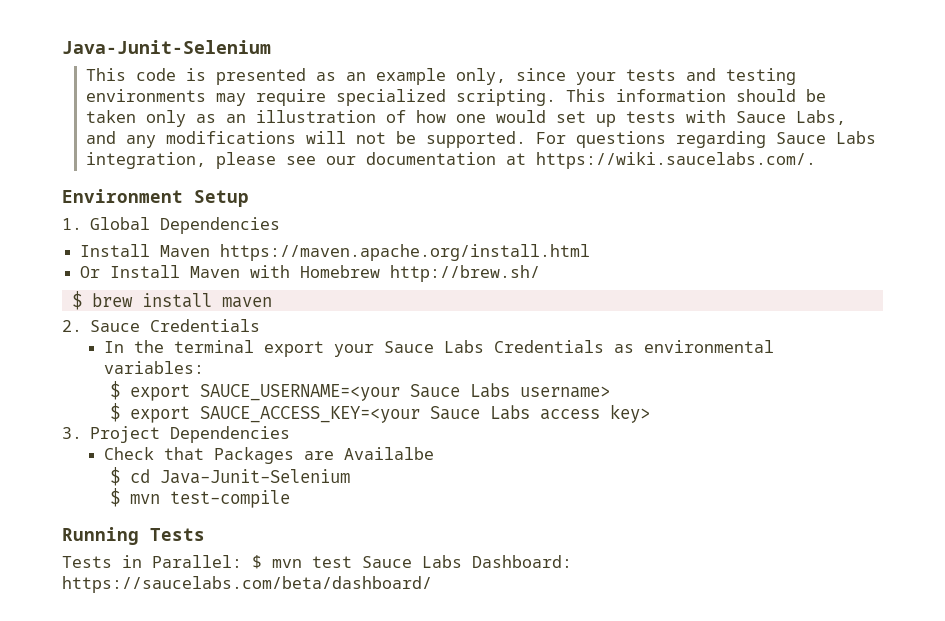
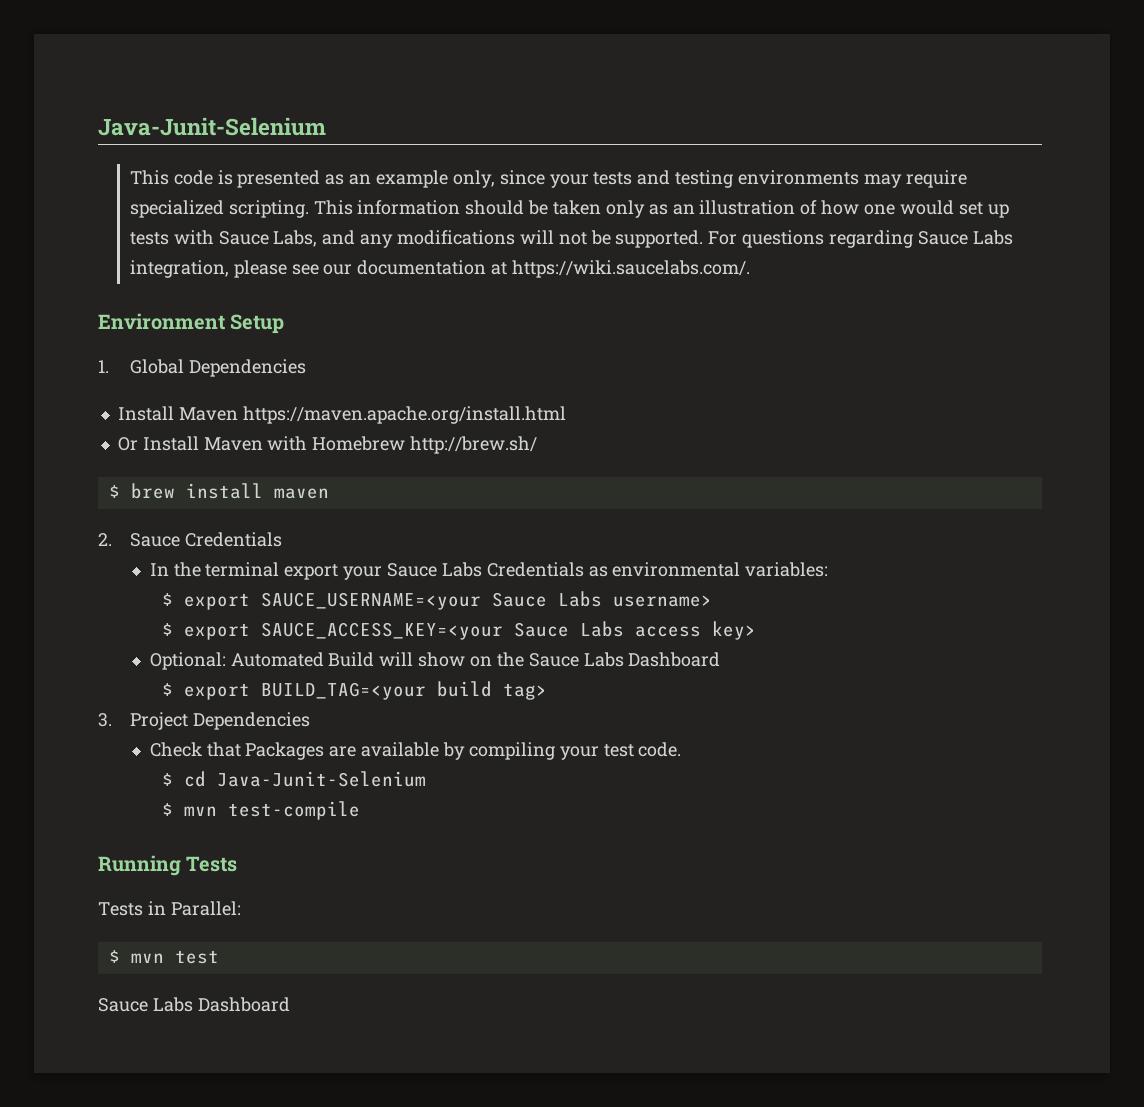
+ Optional: Automated Build will show on the Sauce Labs Dashboard
+ $ export BUILD_TAG=<your build tag>
- Check that Packages are Availalbe
+ Check that Packages are available by compiling your test code.
- Tests in Parallel: $ mvn test Sauce Labs Dashboard: https://saucelabs.com/beta/dashboard/
+ Tests in Parallel:
+ $ mvn test
+ Sauce Labs Dashboard

